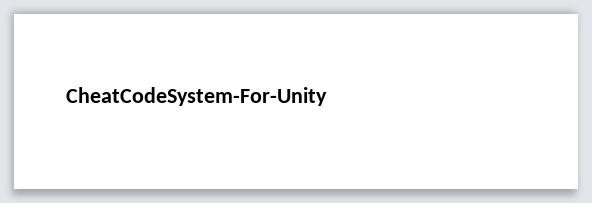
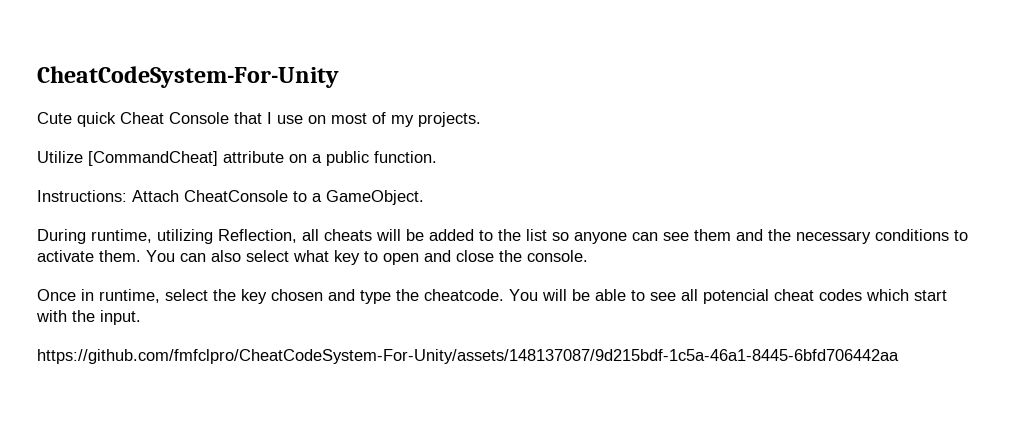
+ Cute quick Cheat Console that I use on most of my projects.
+ Utilize [CommandCheat] attribute on a public function.
+ Instructions: Attach CheatConsole to a GameObject.
+ During runtime, utilizing Reflection, all cheats will be added to the list so anyone can see them and the necessary conditions to activate them. You can also select what key to open and close the console.
+ Once in runtime, select the key chosen and type the cheatcode. You will be able to see all potencial cheat codes which start with the input.
+ https://github.com/fmfclpro/CheatCodeSystem-For-Unity/assets/148137087/9d215bdf-1c5a-46a1-8445-6bfd706442aa

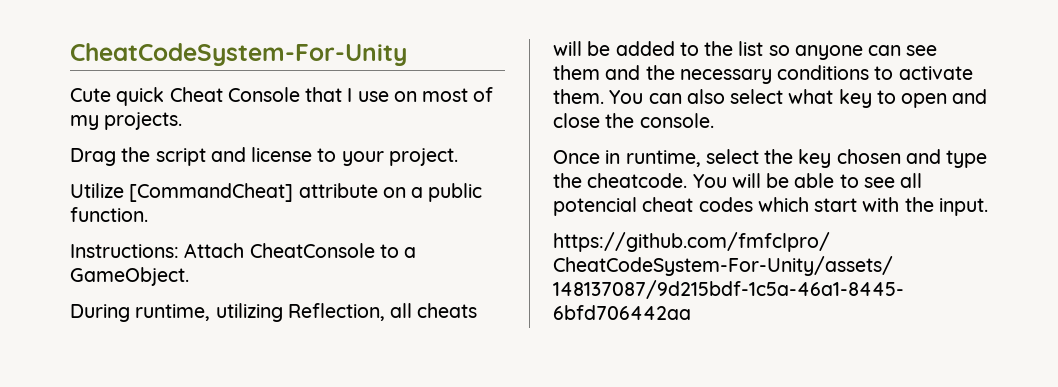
+ Drag the script and license to your project.

